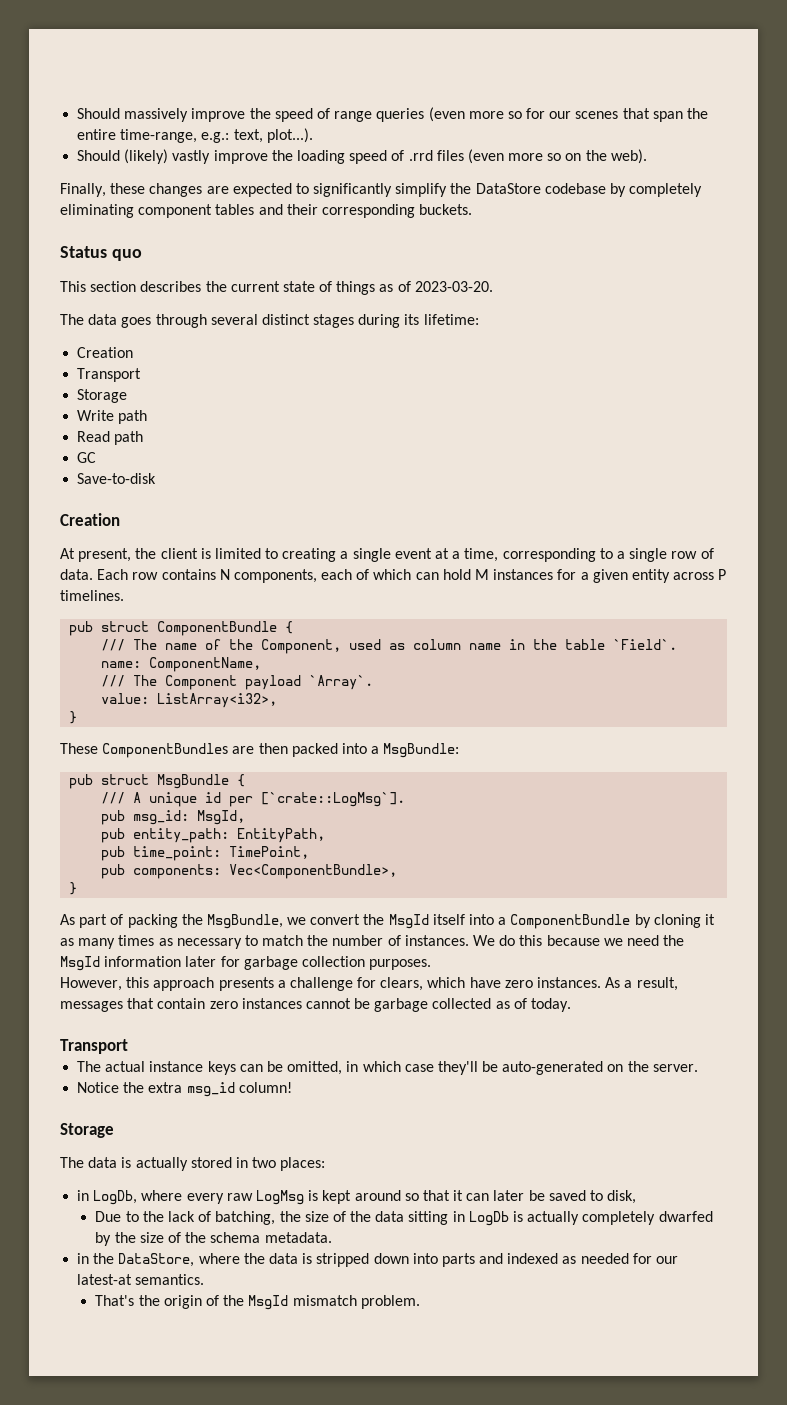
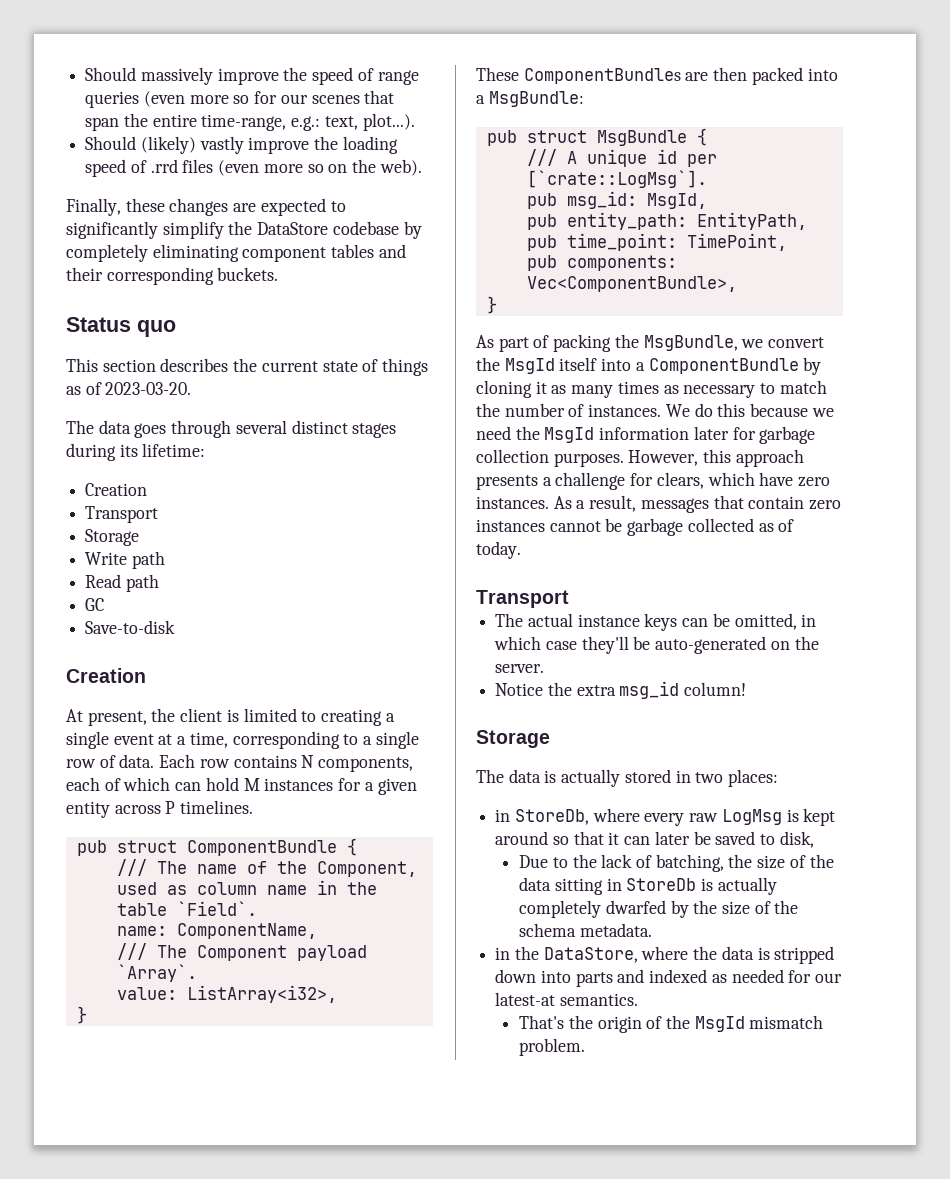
- We do this because we need the MsgId information later for garbage collection purposes.
- However, this approach presents a challenge for clears, which have zero instances.
+ We do this because we need the MsgId information later for garbage collection purposes. However, this approach presents a challenge for clears, which have zero instances.
- in LogDb, where every raw LogMsg is kept around so that it can later be saved to disk,
+ in StoreDb, where every raw LogMsg is kept around so that it can later be saved to disk,
- Due to the lack of batching, the size of the data sitting in LogDb is actually completely dwarfed by the size of the schema metadata.
+ Due to the lack of batching, the size of the data sitting in StoreDb is actually completely dwarfed by the size of the schema metadata.

